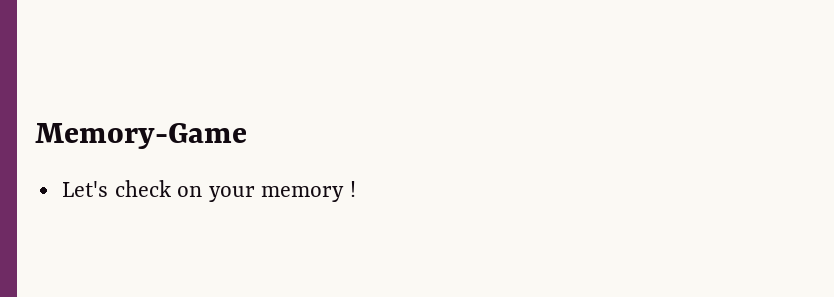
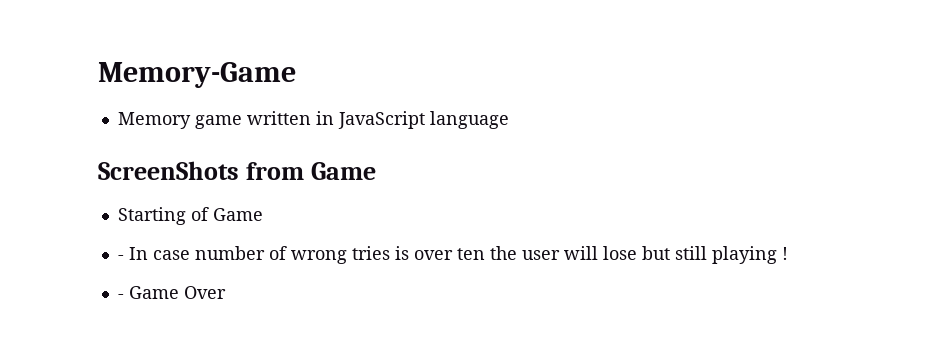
- Let's check on your memory !
+ Memory game written in JavaScript language
+ ScreenShots from Game
+ Starting of Game
+ - In case number of wrong tries is over ten the user will lose but still playing !
+ - Game Over

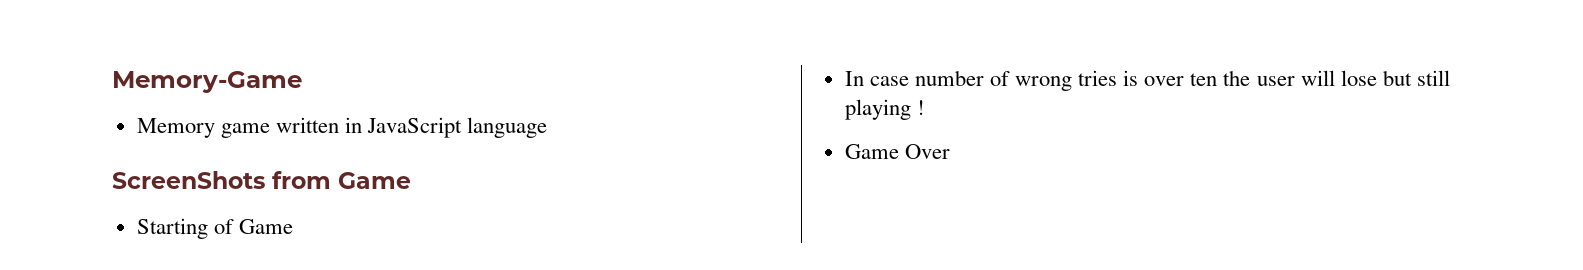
- - In case number of wrong tries is over ten the user will lose but still playing !
+ In case number of wrong tries is over ten the user will lose but still playing !
- - Game Over
+ Game Over

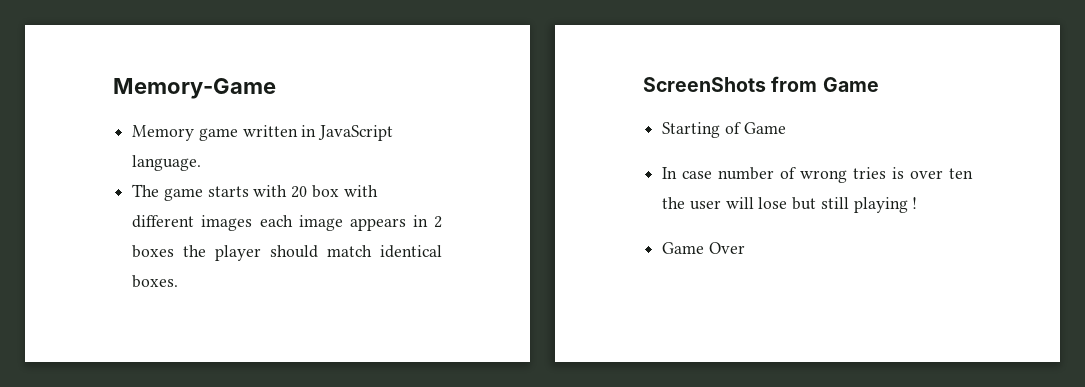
- Memory game written in JavaScript language
+ Memory game written in JavaScript language.
+ The game starts with 20 box with different images each image appears in 2 boxes the player should match identical boxes.

